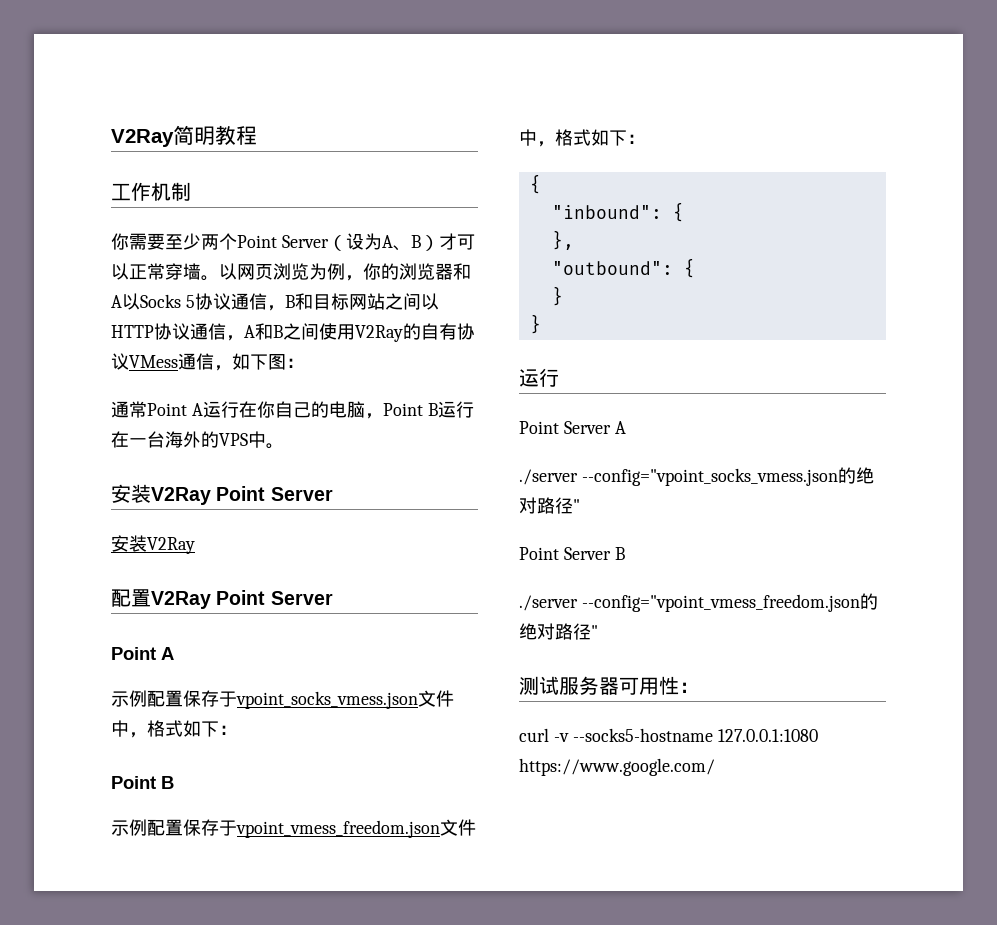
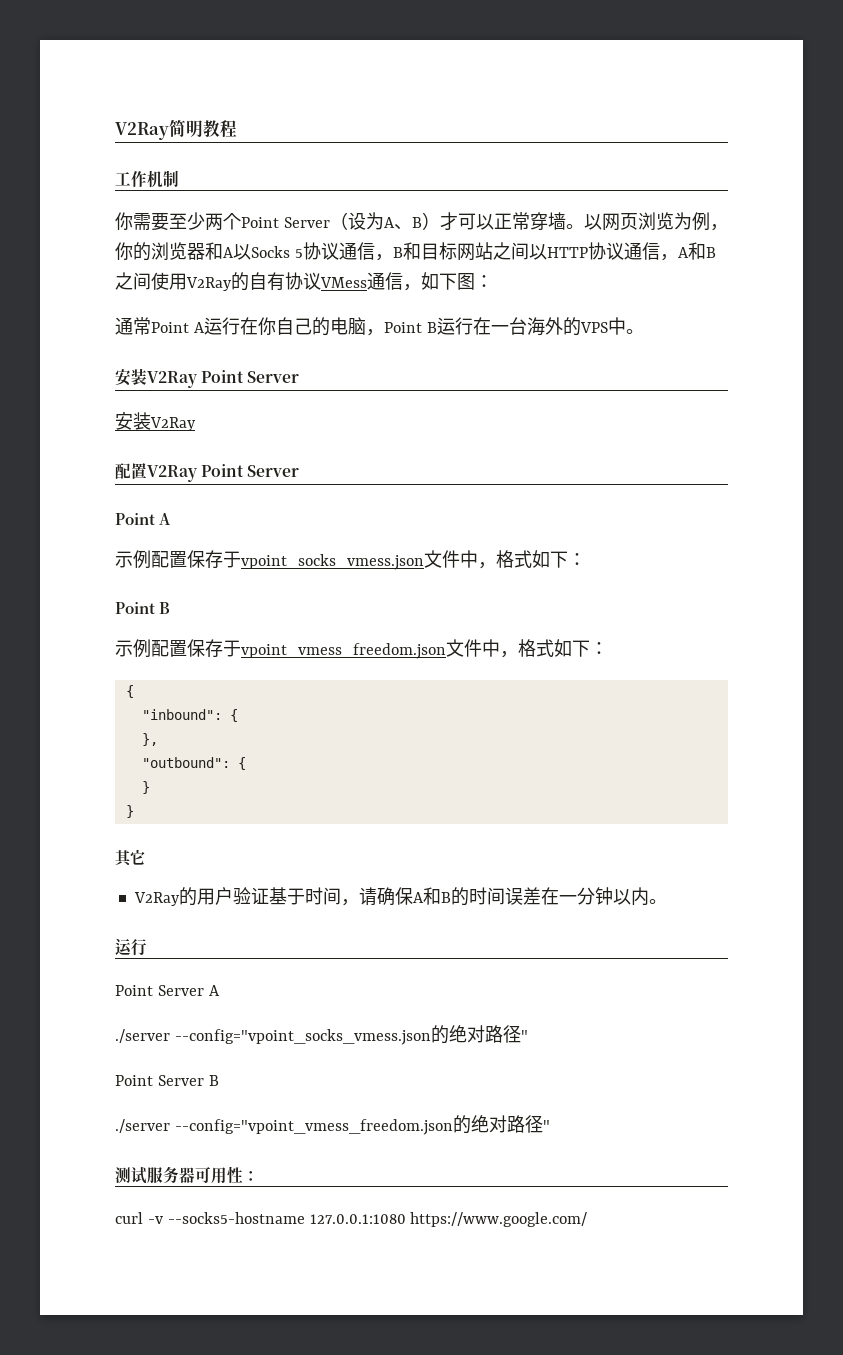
+ 其它
+ V2Ray的用户验证基于时间，请确保A和B的时间误差在一分钟以内。

